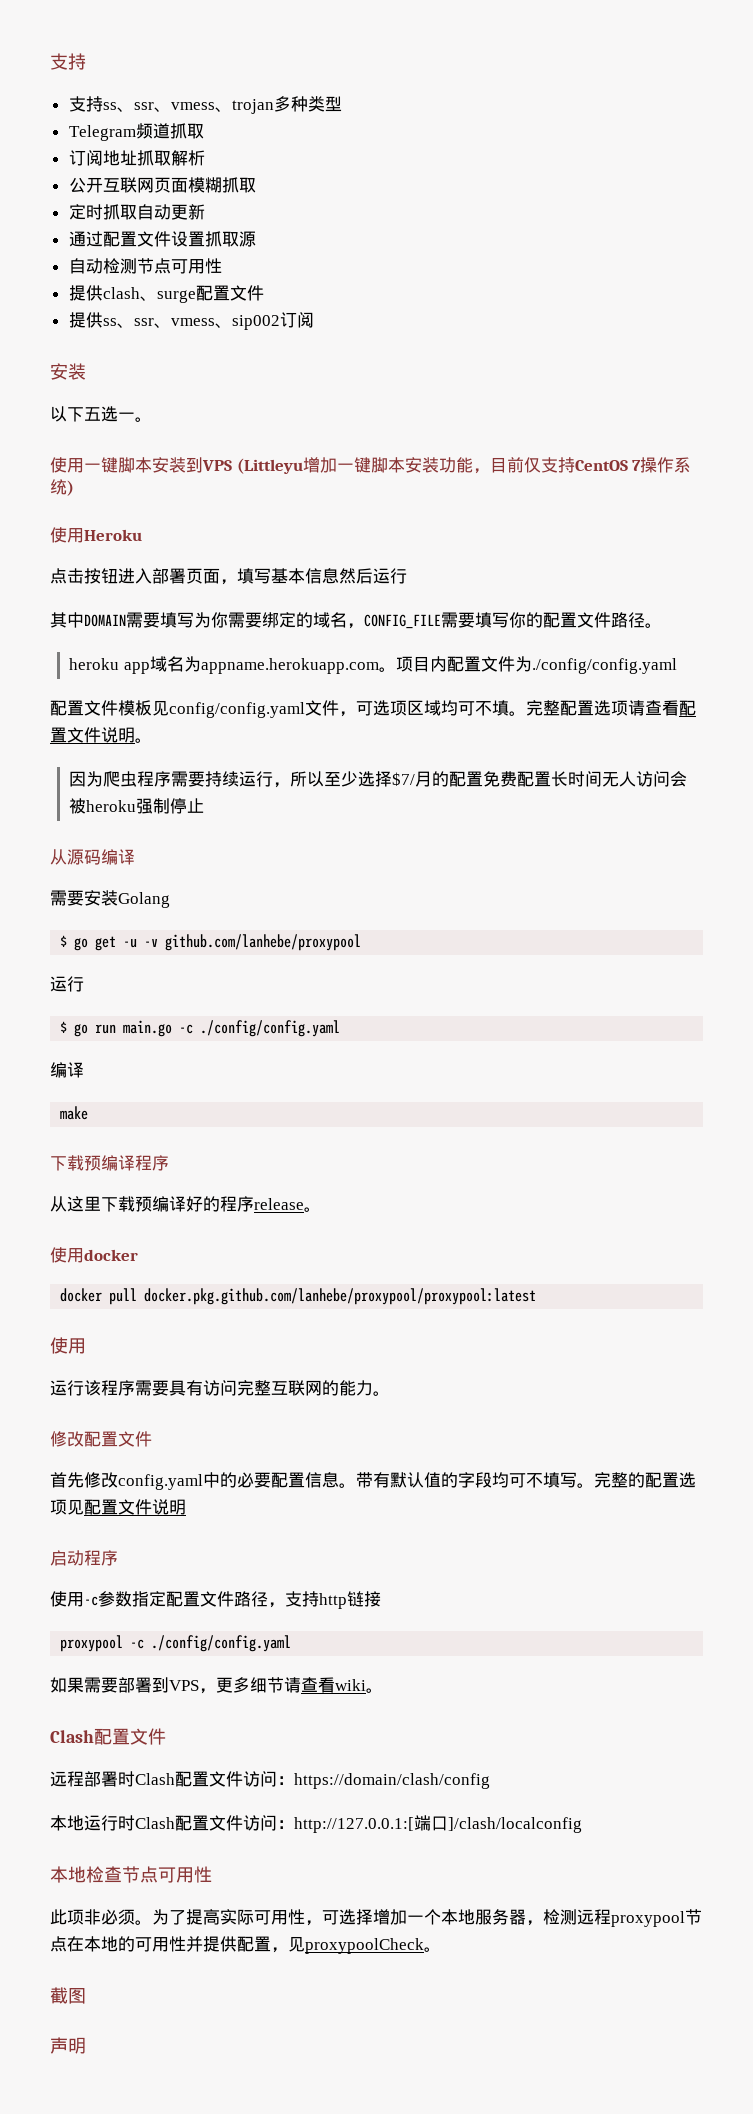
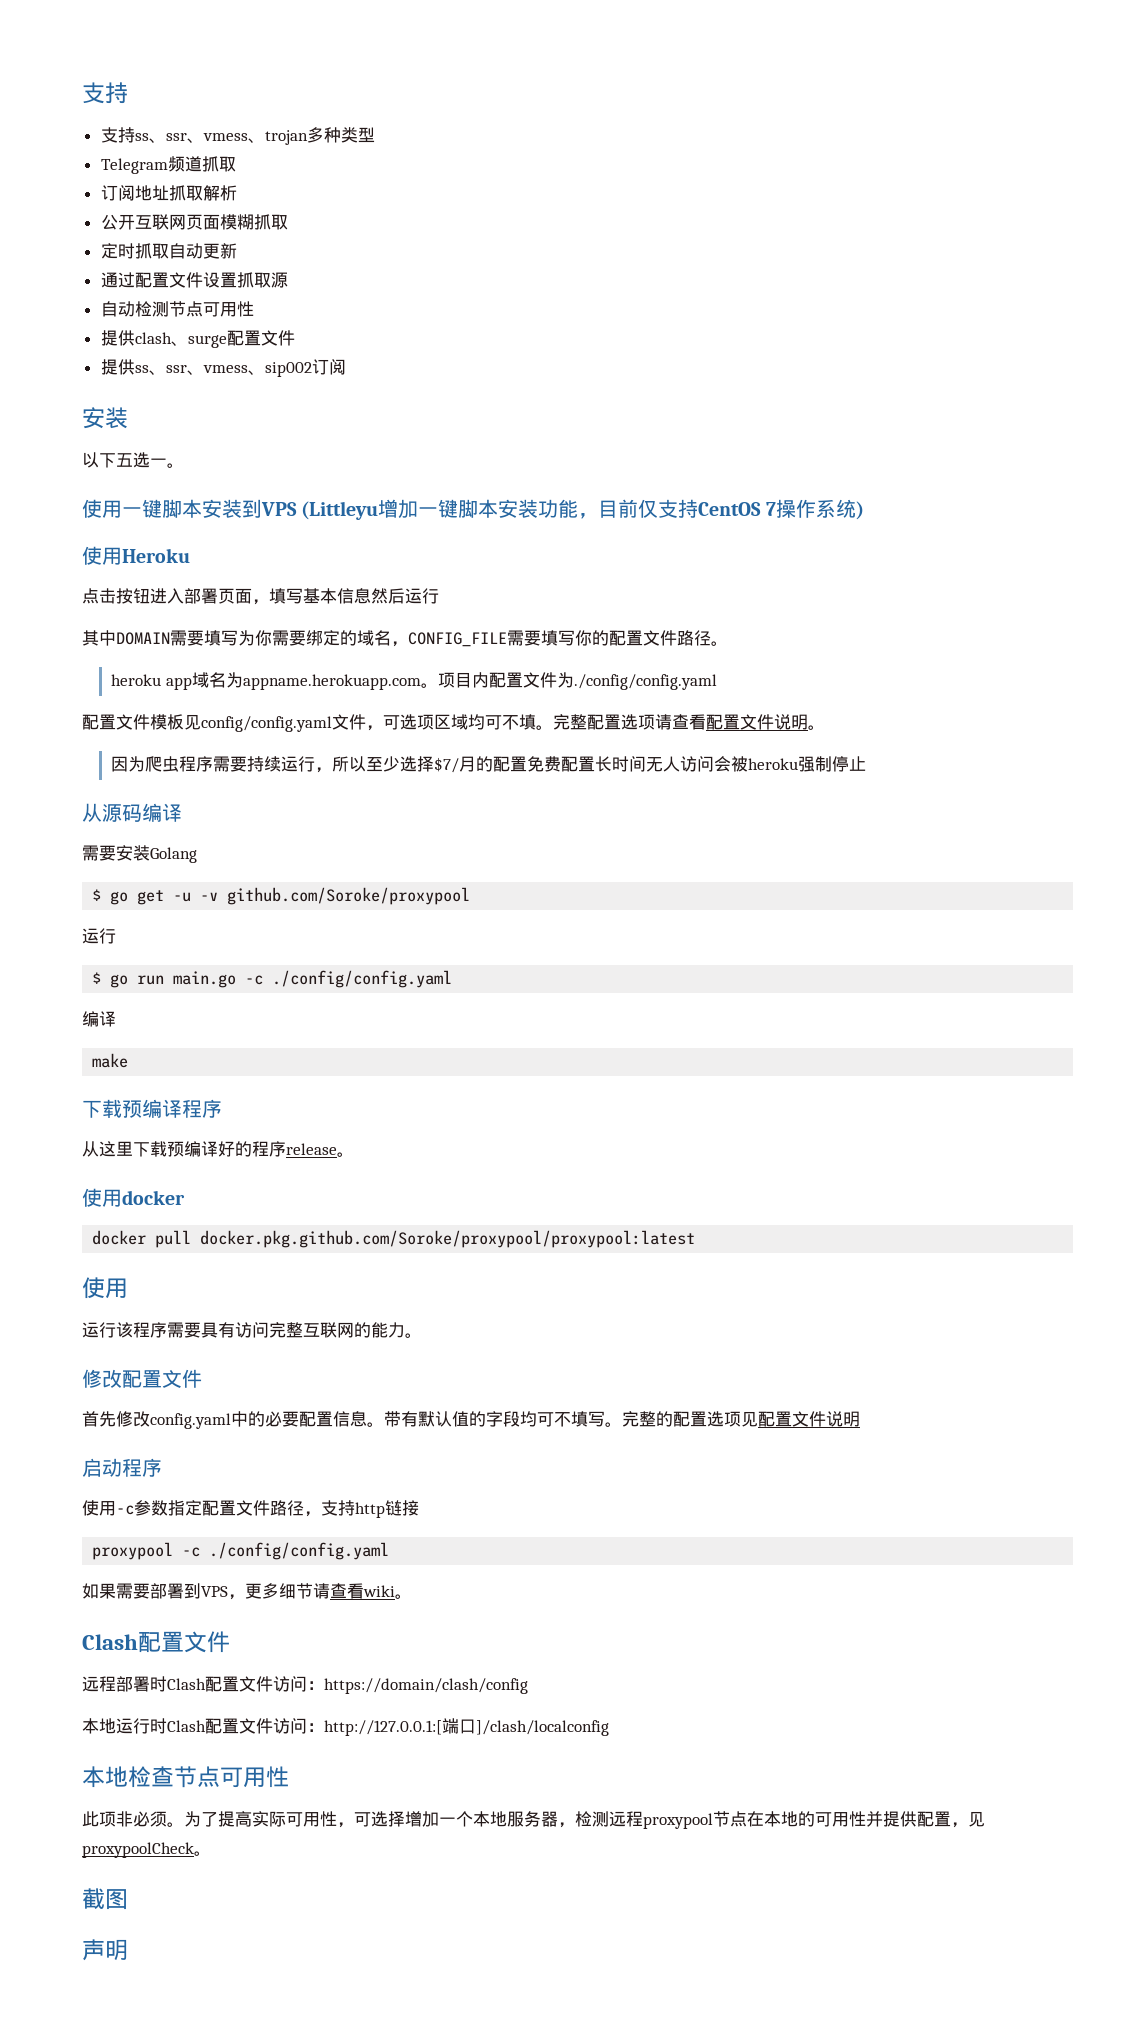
- $ go get -u -v github.com/lanhebe/proxypool
+ $ go get -u -v github.com/Soroke/proxypool
- docker pull docker.pkg.github.com/lanhebe/proxypool/proxypool:latest
+ docker pull docker.pkg.github.com/Soroke/proxypool/proxypool:latest

